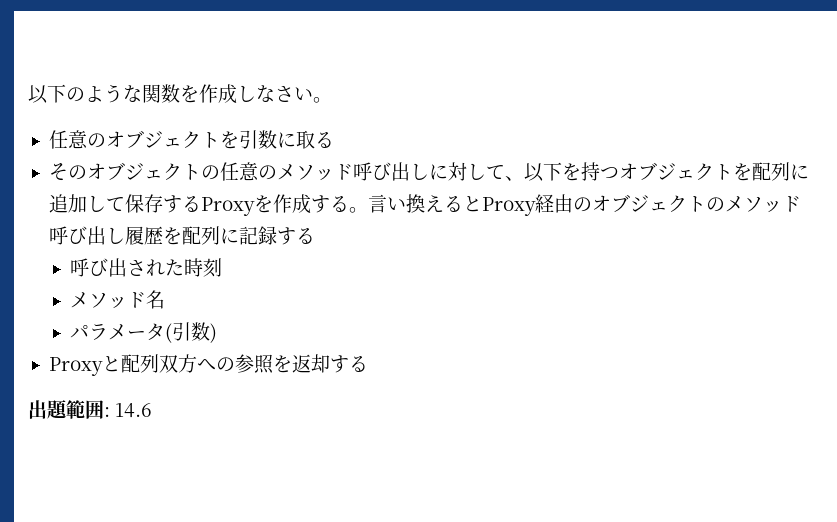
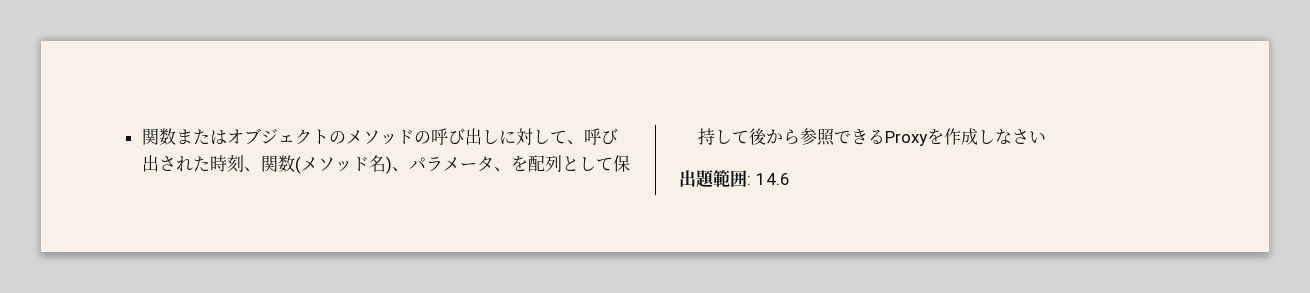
- 以下のような関数を作成しなさい。
- 任意のオブジェクトを引数に取る
- そのオブジェクトの任意のメソッド呼び出しに対して、以下を持つオブジェクトを配列に追加して保存するProxyを作成する。言い換えるとProxy経由のオブジェクトのメソッド呼び出し履歴を配列に記録する
- 呼び出された時刻
- メソッド名
- パラメータ(引数)
- Proxyと配列双方への参照を返却する
+ 関数またはオブジェクトのメソッドの呼び出しに対して、呼び出された時刻、関数(メソッド名)、パラメータ、を配列として保持して後から参照できるProxyを作成しなさい

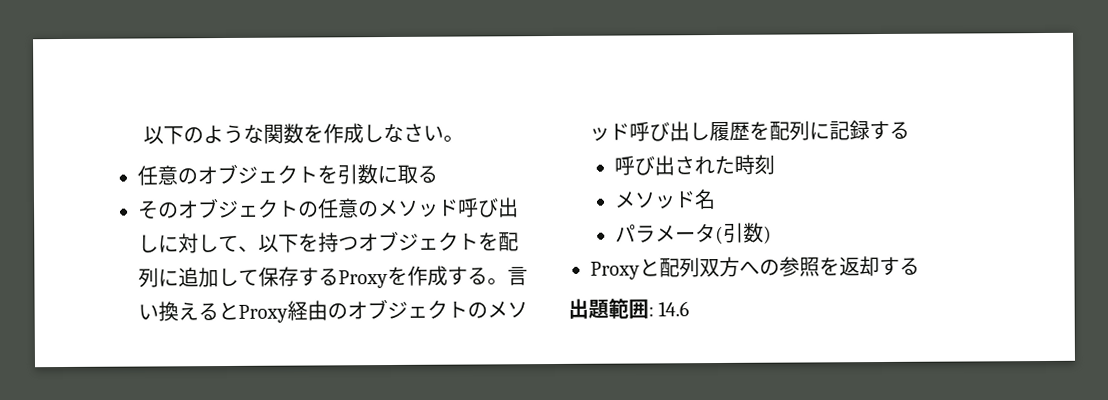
- 関数またはオブジェクトのメソッドの呼び出しに対して、呼び出された時刻、関数(メソッド名)、パラメータ、を配列として保持して後から参照できるProxyを作成しなさい
+ 以下のような関数を作成しなさい。
+ 任意のオブジェクトを引数に取る
+ そのオブジェクトの任意のメソッド呼び出しに対して、以下を持つオブジェクトを配列に追加して保存するProxyを作成する。言い換えるとProxy経由のオブジェクトのメソッド呼び出し履歴を配列に記録する
+ 呼び出された時刻
+ メソッド名
+ パラメータ(引数)
+ Proxyと配列双方への参照を返却する

